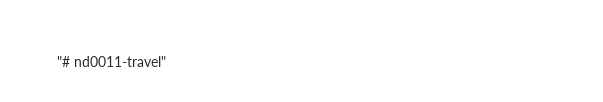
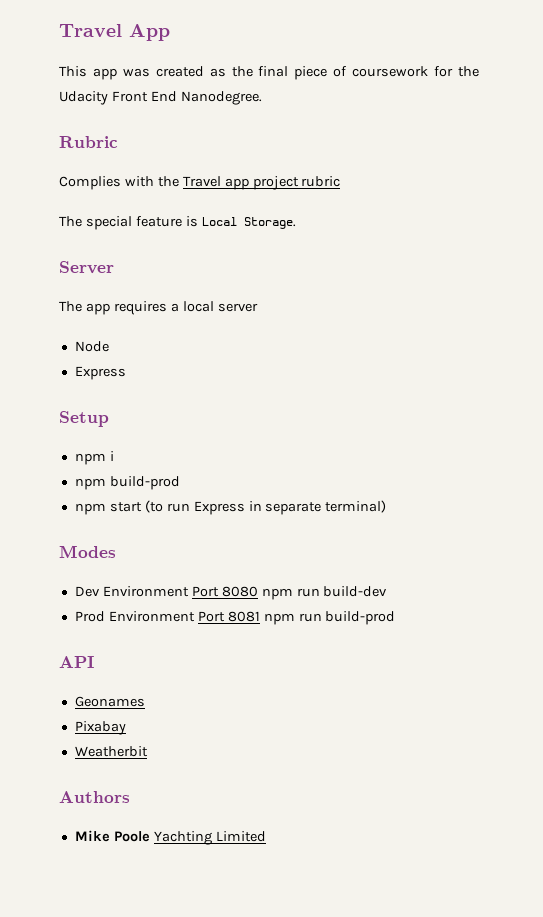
- "# nd0011-travel"
+ Travel App
+ This app was created as the final piece of coursework for the Udacity Front End Nanodegree.
+ Rubric
+ Complies with the Travel app project rubric
+ The special feature is Local Storage.
+ Server
+ The app requires a local server
+ Node
+ Express
+ Setup
+ npm i
+ npm build-prod
+ npm start (to run Express in separate terminal)
+ Modes
+ Dev Environment Port 8080 npm run build-dev
+ Prod Environment Port 8081 npm run build-prod
+ API
+ Geonames
+ Pixabay
+ Weatherbit
+ Authors
+ Mike Poole Yachting Limited

